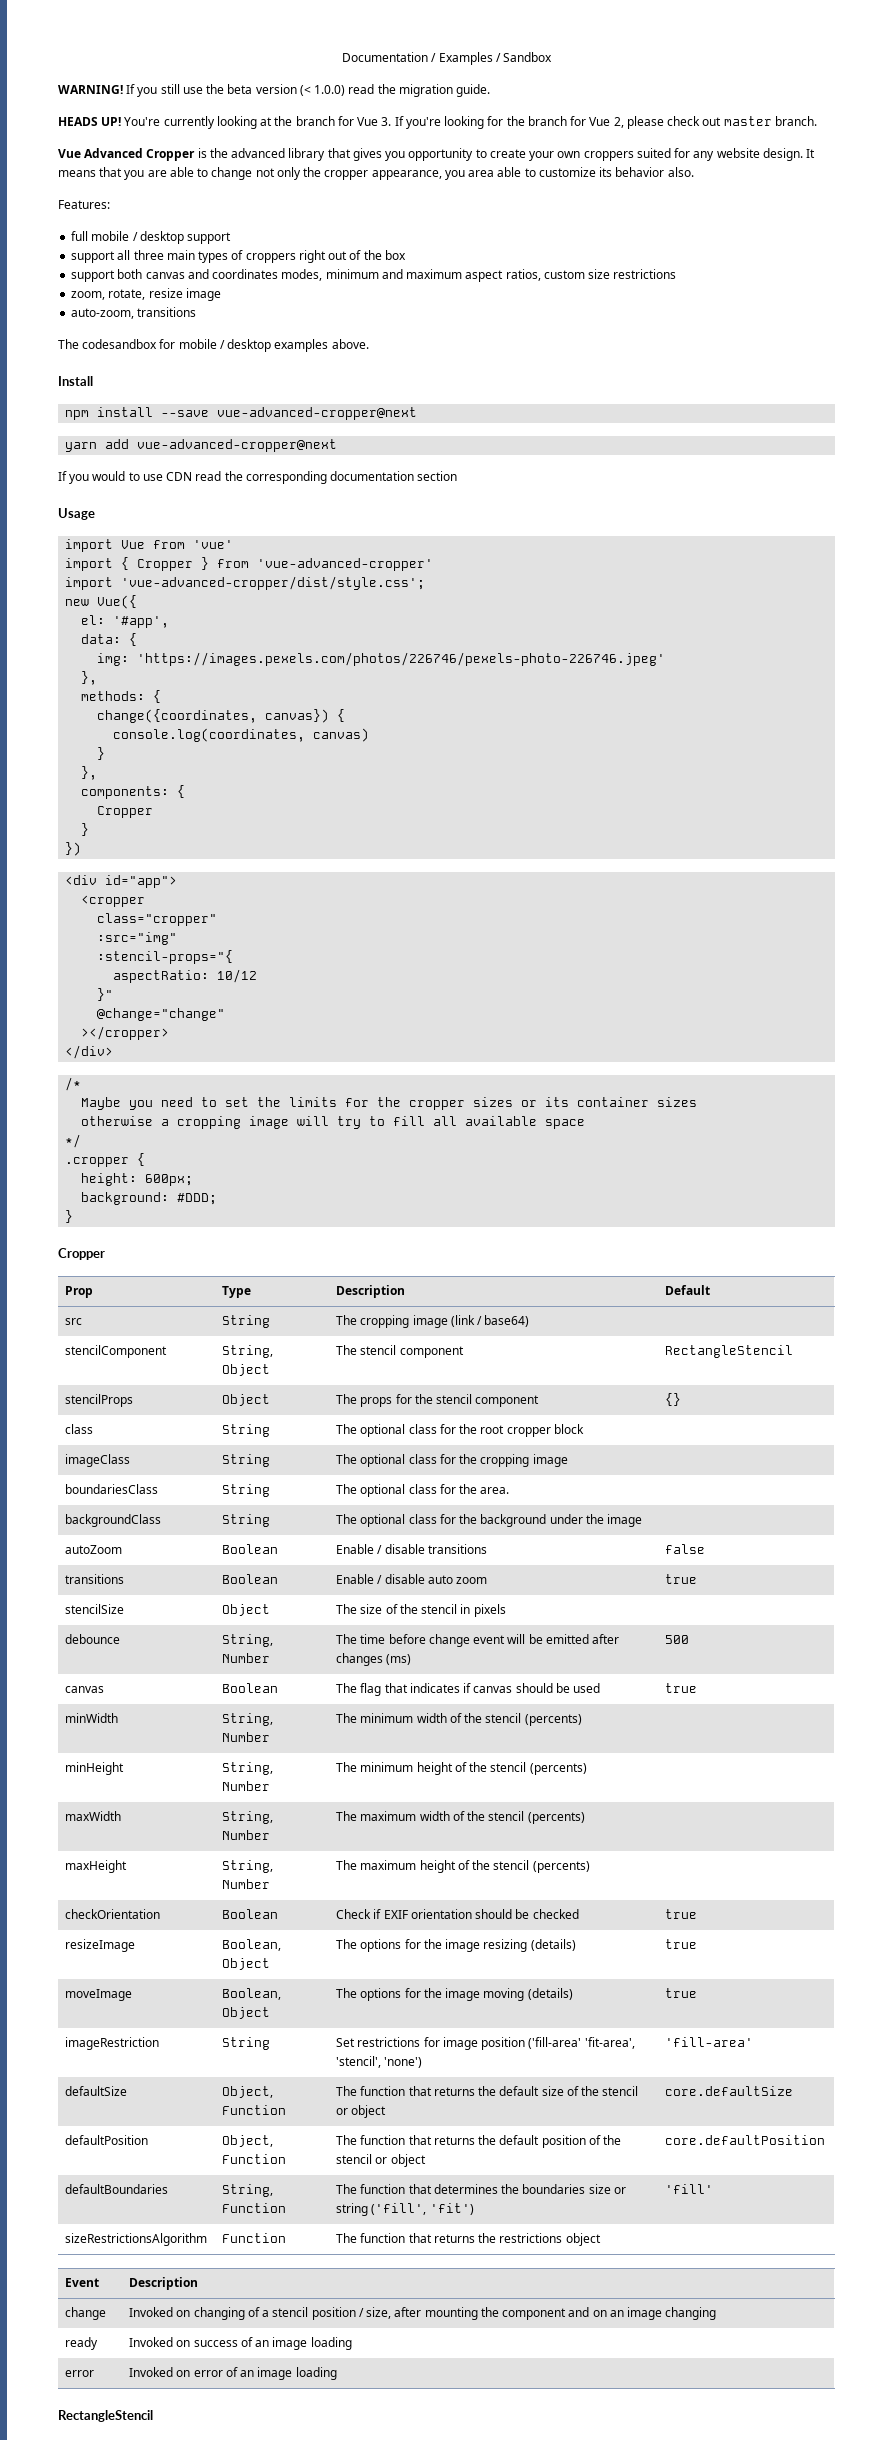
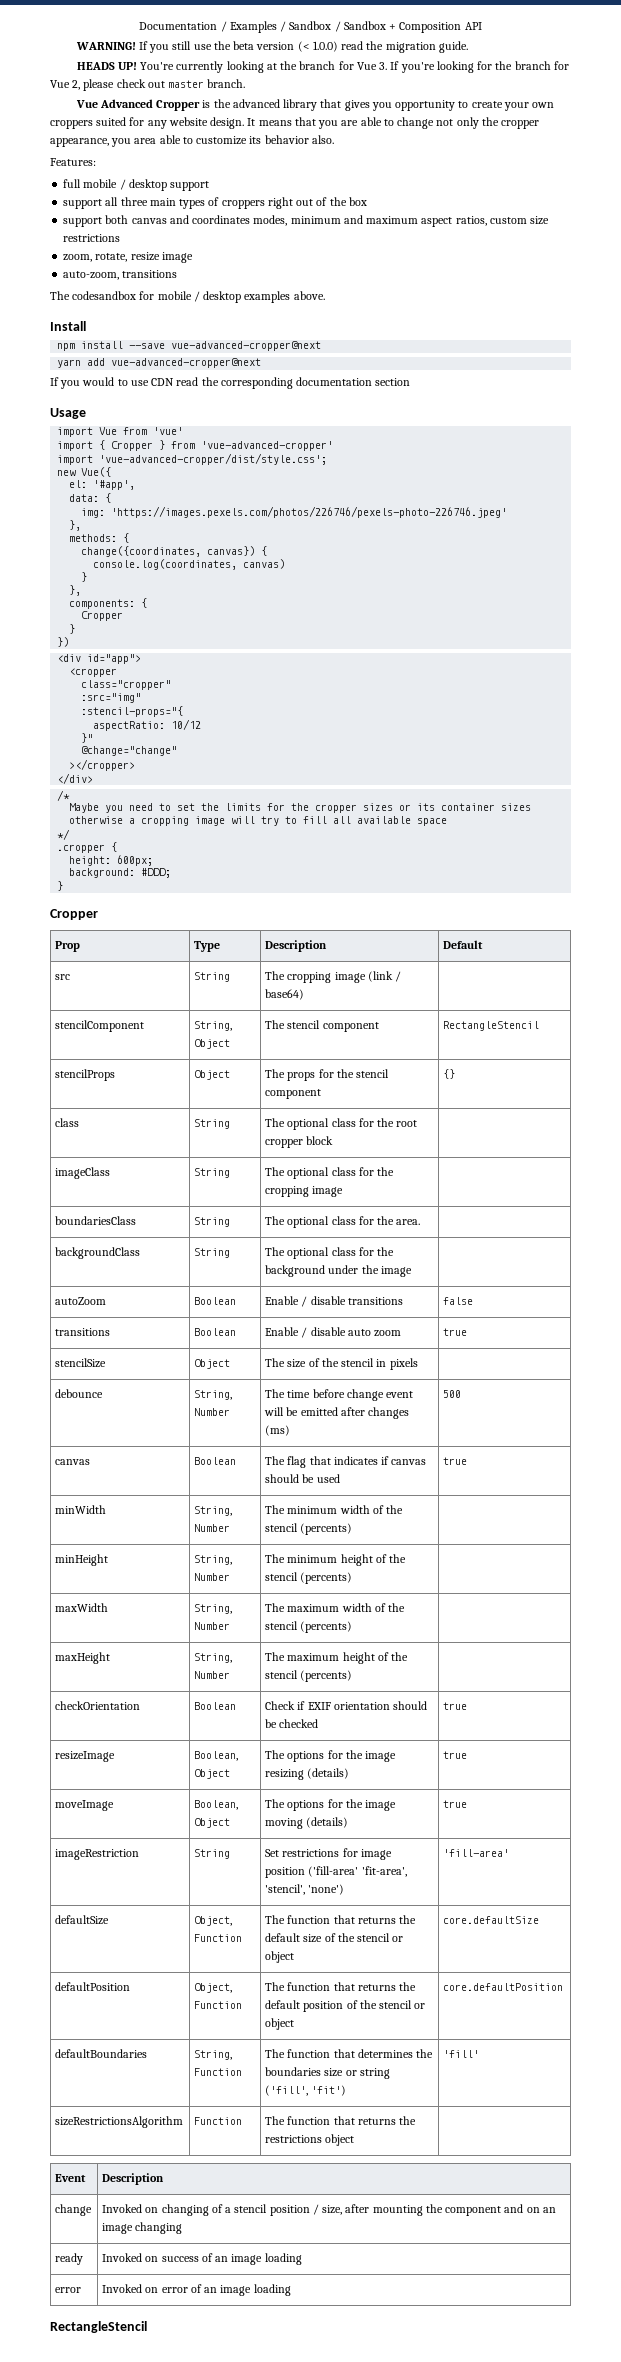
- Documentation / Examples / Sandbox
+ Documentation / Examples / Sandbox / Sandbox + Composition API

